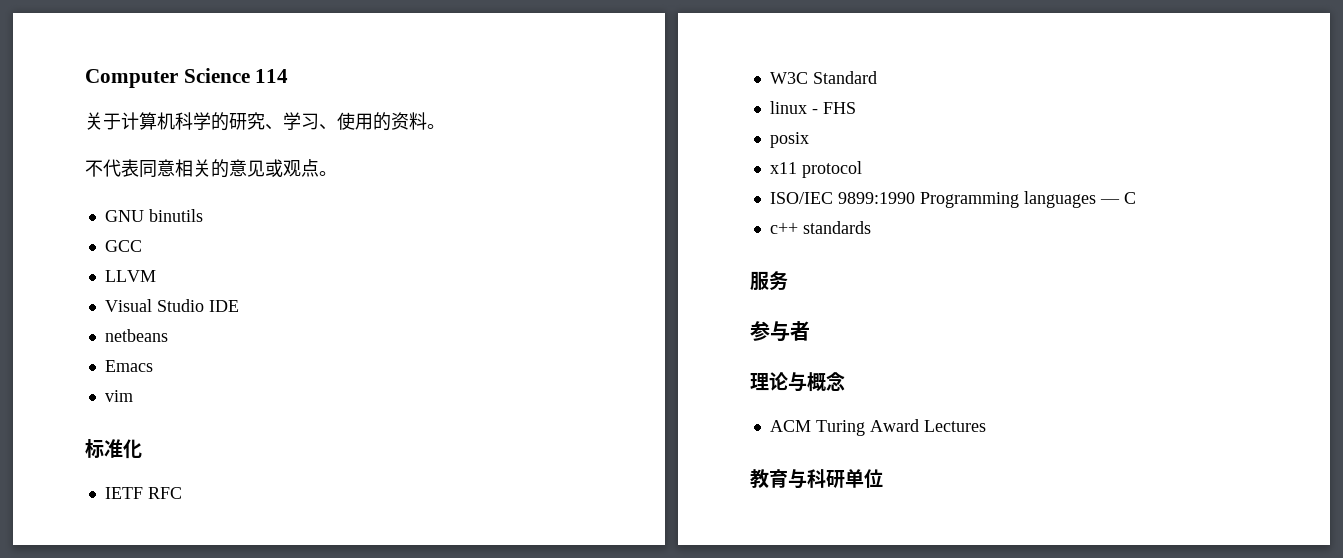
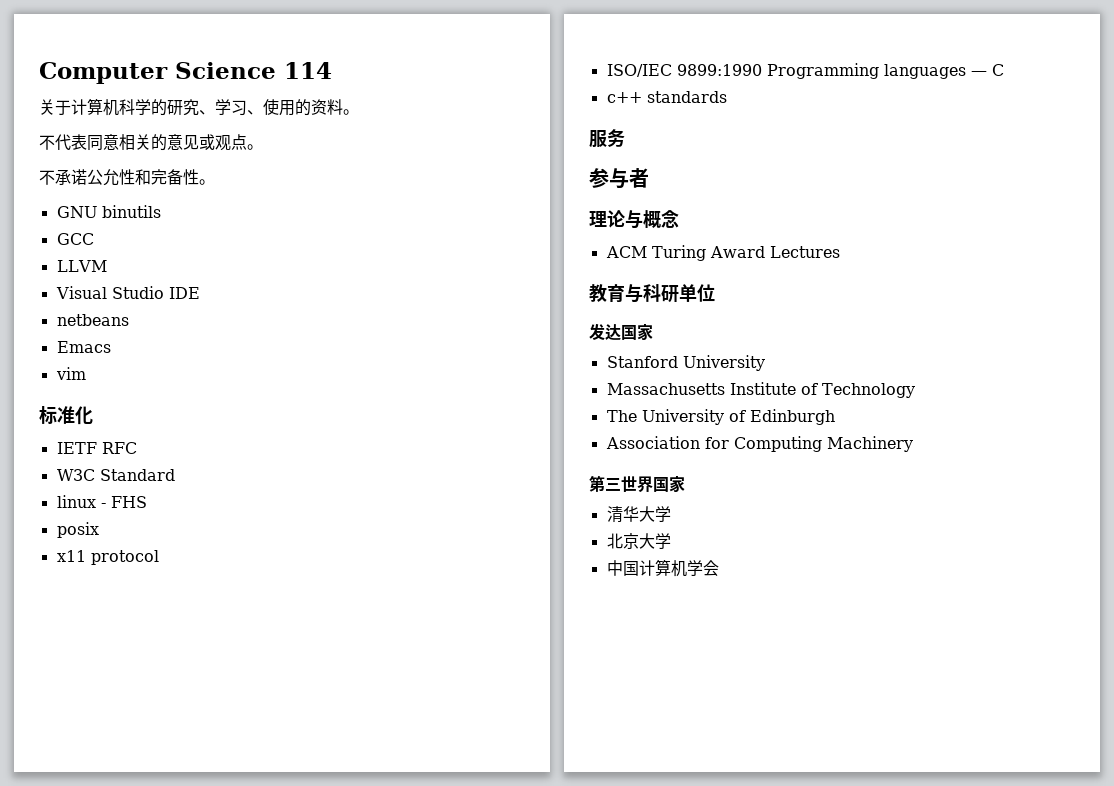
+ 不承诺公允性和完备性。
+ 发达国家
+ Stanford University
+ Massachusetts Institute of Technology
+ The University of Edinburgh
+ Association for Computing Machinery
+ 第三世界国家
+ 清华大学
+ 北京大学
+ 中国计算机学会

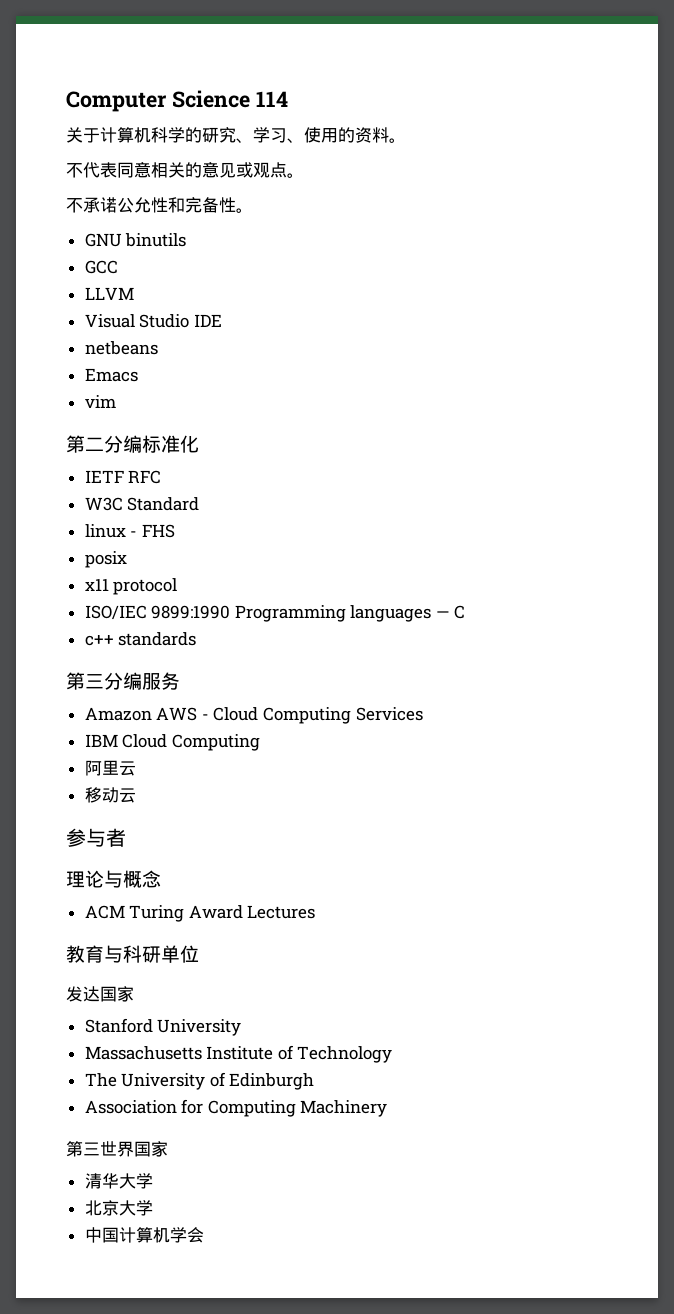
- 标准化
+ 第二分编标准化
- 服务
+ 第三分编服务
+ Amazon AWS - Cloud Computing Services
+ IBM Cloud Computing
+ 阿里云
+ 移动云

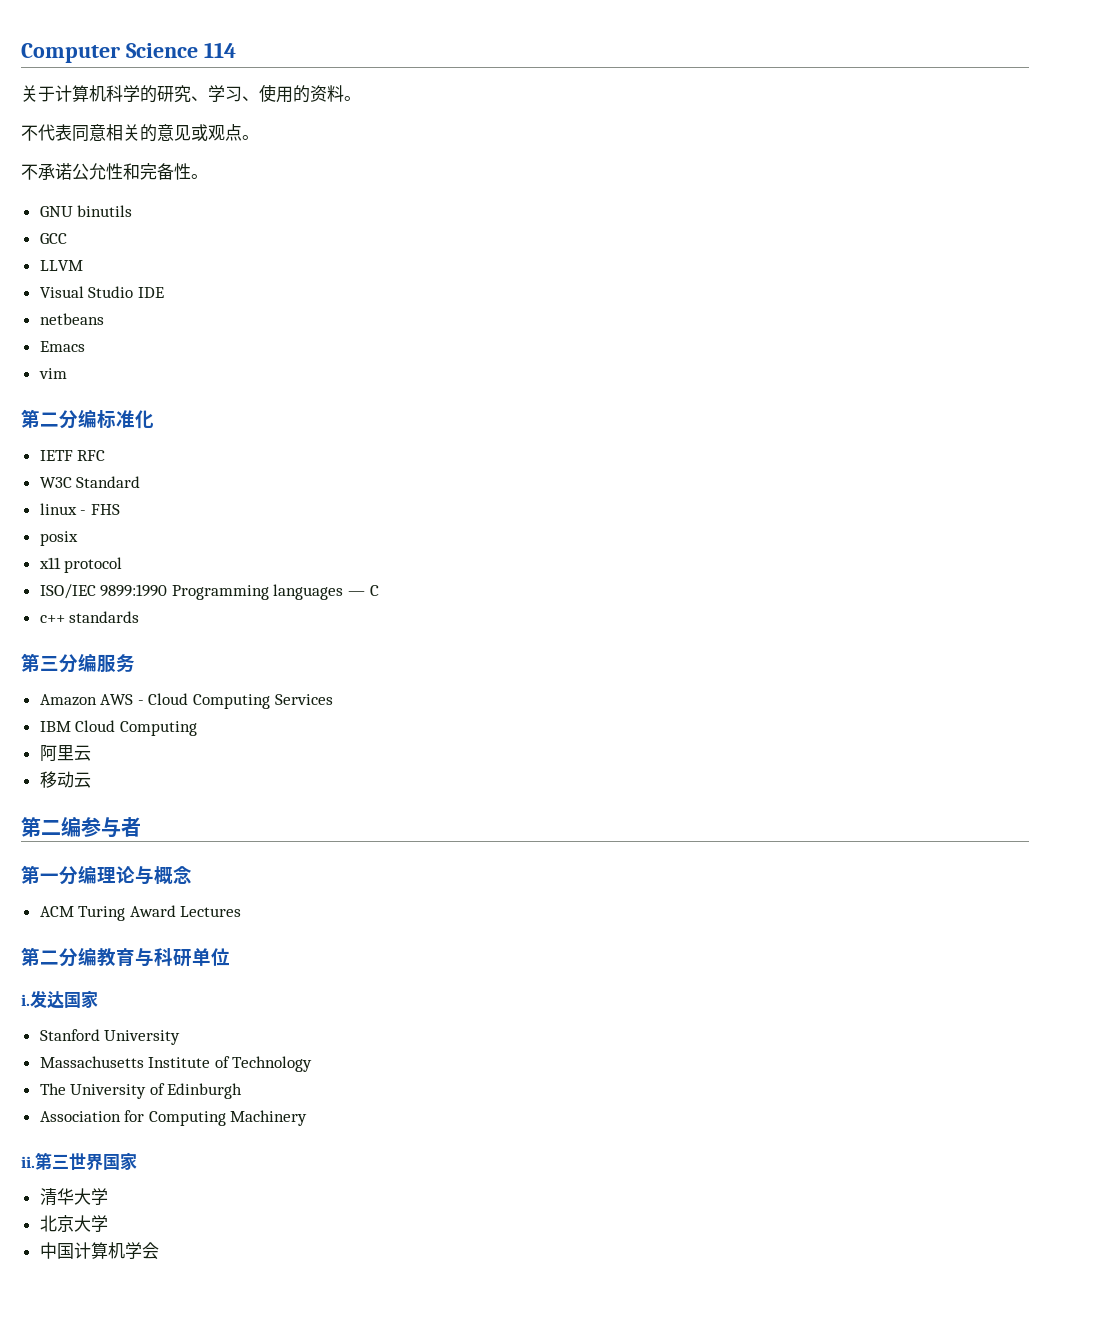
- 参与者
+ 第二编参与者
- 理论与概念
+ 第一分编理论与概念
- 教育与科研单位
+ 第二分编教育与科研单位
+ i.
+ ii.

